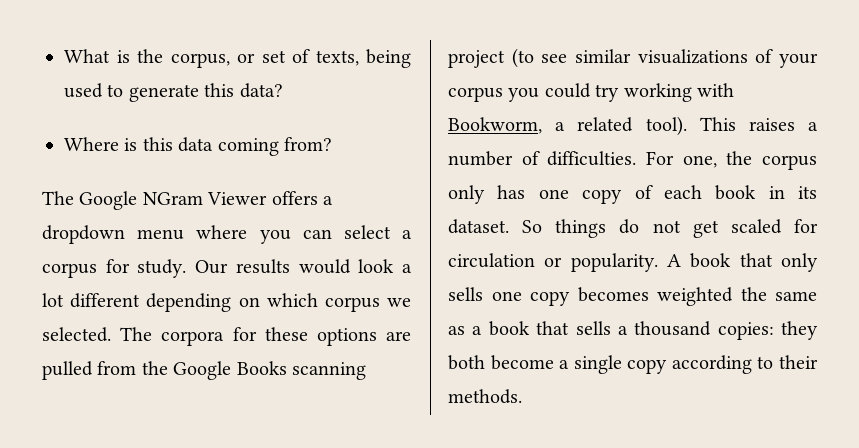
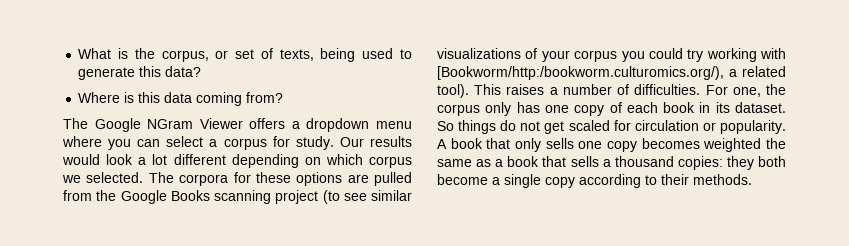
- The corpora for these options are pulled from the Google Books scanning project (to see similar visualizations of your corpus you could try working with Bookworm, a related tool).
+ The corpora for these options are pulled from the Google Books scanning project (to see similar visualizations of your corpus you could try working with [Bookworm/http:/bookworm.culturomics.org/), a related tool).

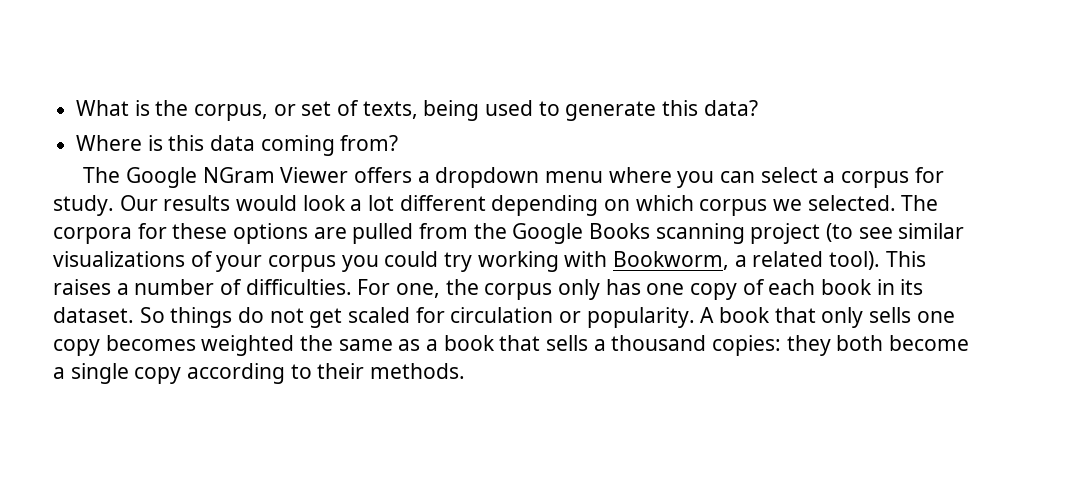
- The corpora for these options are pulled from the Google Books scanning project (to see similar visualizations of your corpus you could try working with [Bookworm/http:/bookworm.culturomics.org/), a related tool).
+ The corpora for these options are pulled from the Google Books scanning project (to see similar visualizations of your corpus you could try working with Bookworm, a related tool).

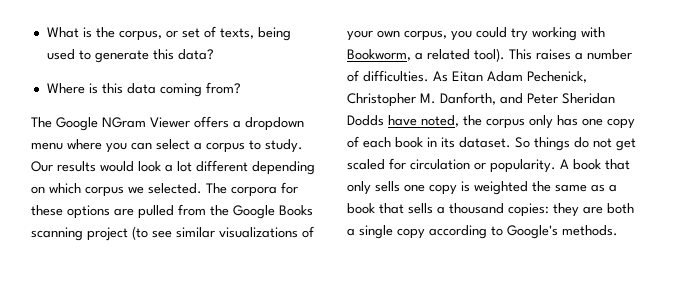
- The Google NGram Viewer offers a dropdown menu where you can select a corpus for study.
+ The Google NGram Viewer offers a dropdown menu where you can select a corpus to study.
- The corpora for these options are pulled from the Google Books scanning project (to see similar visualizations of your corpus you could try working with Bookworm, a related tool).
+ The corpora for these options are pulled from the Google Books scanning project (to see similar visualizations of your own corpus, you could try working with Bookworm, a related tool).
- For one, the corpus only has one copy of each book in its dataset.
+ As Eitan Adam Pechenick, Christopher M. Danforth, and Peter Sheridan Dodds have noted, the corpus only has one copy of each book in its dataset.
- A book that only sells one copy becomes weighted the same as a book that sells a thousand copies: they both become a single copy according to their methods.
+ A book that only sells one copy is weighted the same as a book that sells a thousand copies: they are both a single copy according to Google's methods.

